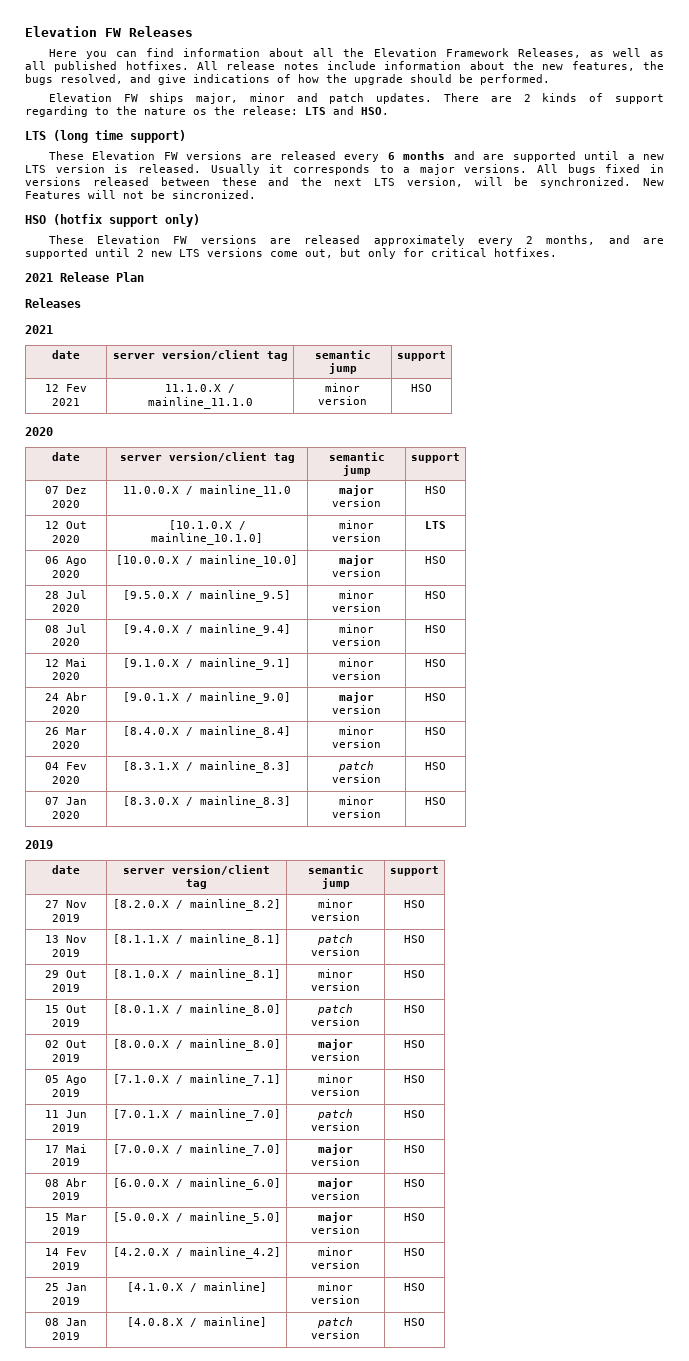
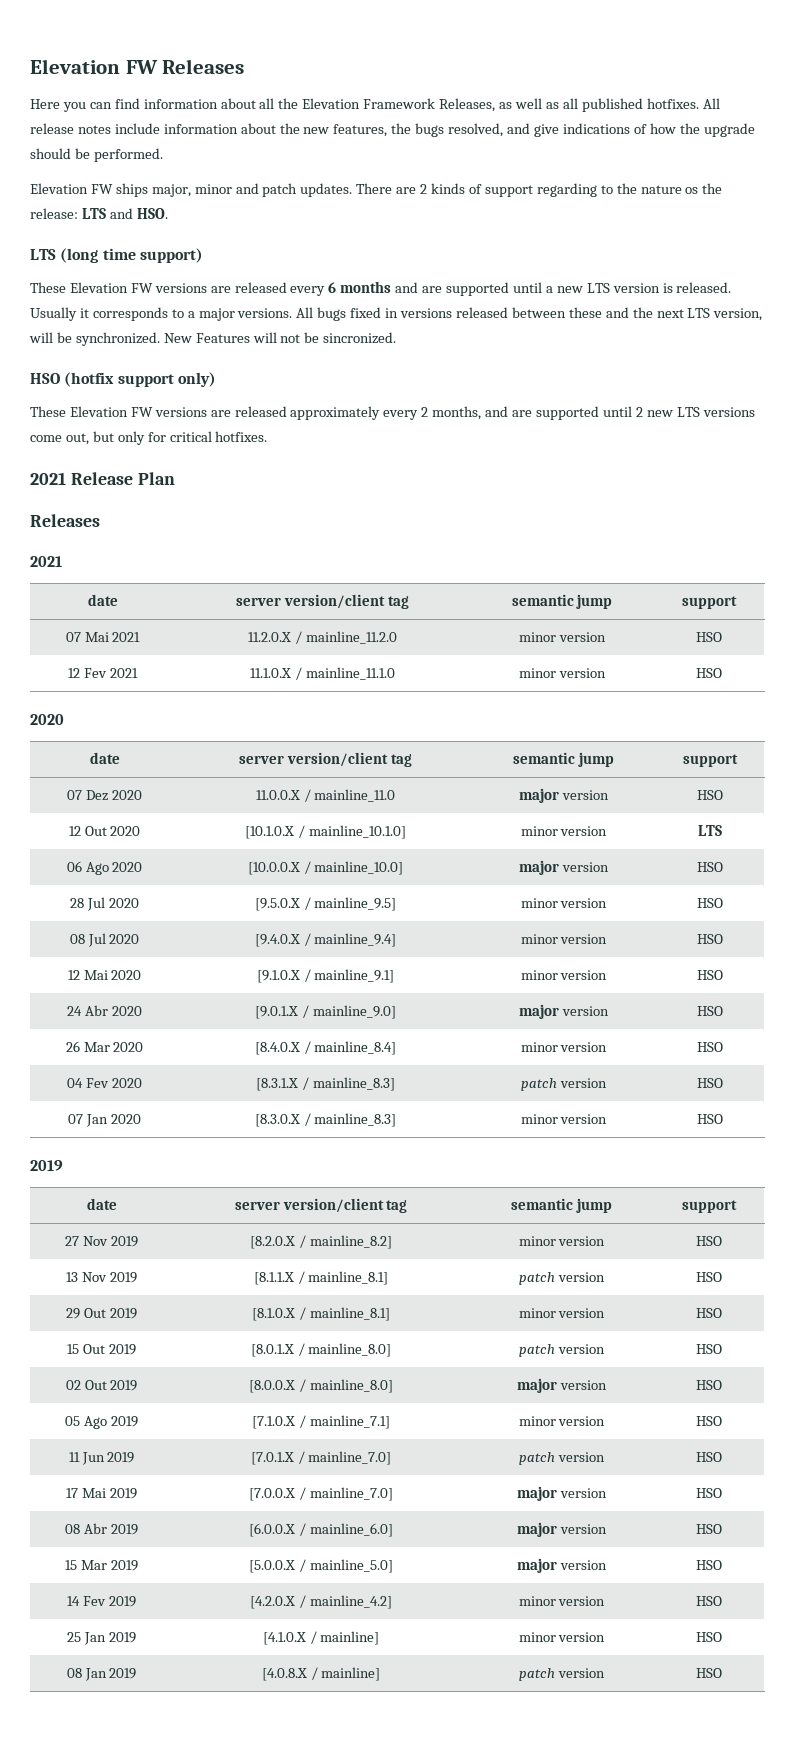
+ 07 Mai 2021 | 11.2.0.X / mainline_11.2.0 | minor version | HSO

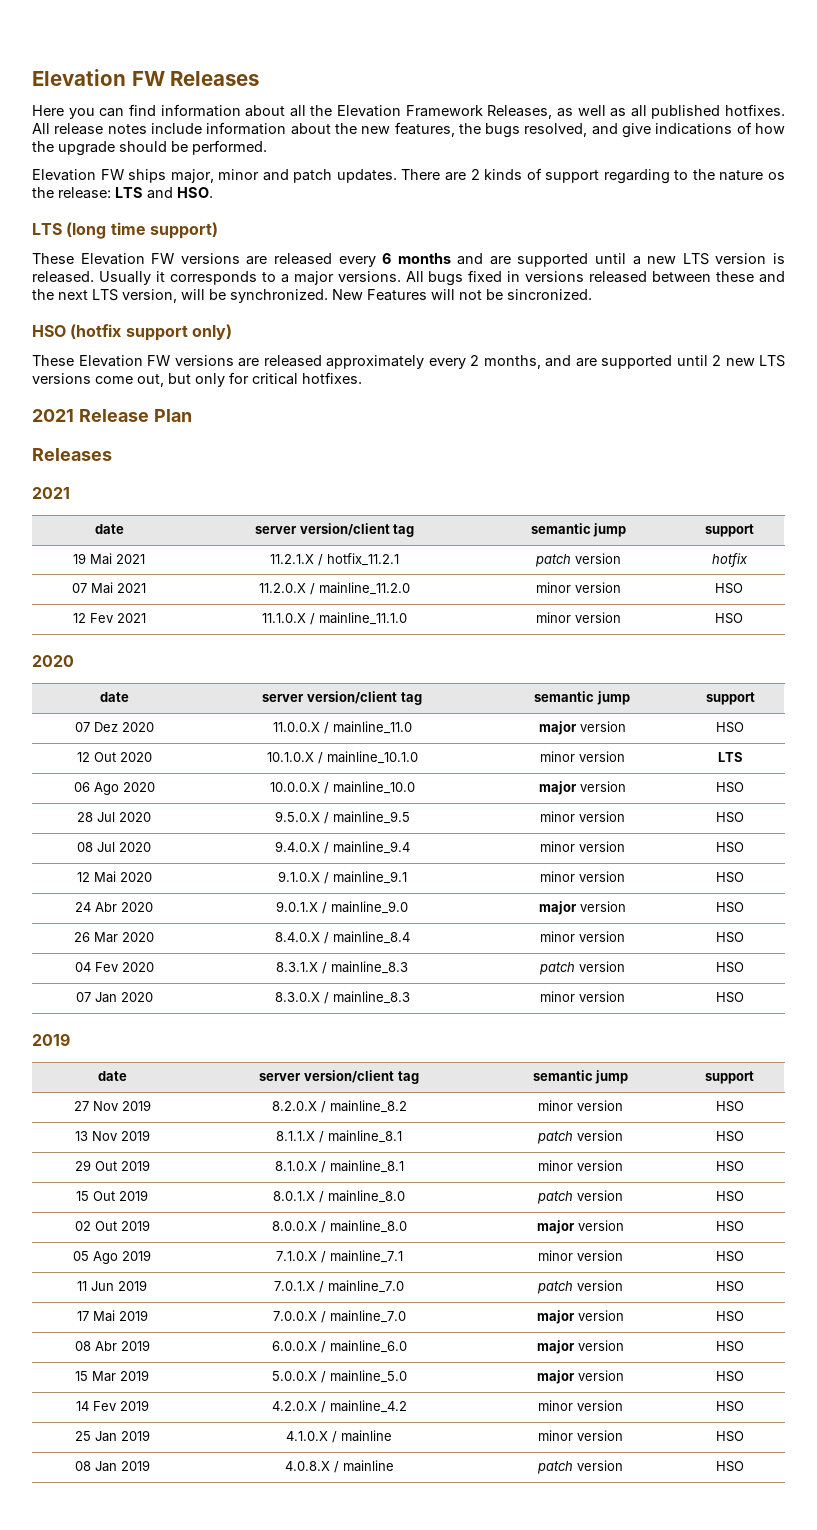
+ 19 Mai 2021 | 11.2.1.X / hotfix_11.2.1 | patch version | hotfix
- 12 Out 2020 | [10.1.0.X / mainline_10.1.0] | minor version | LTS
+ 12 Out 2020 | 10.1.0.X / mainline_10.1.0 | minor version | LTS
- 06 Ago 2020 | [10.0.0.X / mainline_10.0] | major version | HSO
+ 06 Ago 2020 | 10.0.0.X / mainline_10.0 | major version | HSO
- 28 Jul 2020 | [9.5.0.X / mainline_9.5] | minor version | HSO
+ 28 Jul 2020 | 9.5.0.X / mainline_9.5 | minor version | HSO
- 08 Jul 2020 | [9.4.0.X / mainline_9.4] | minor version | HSO
+ 08 Jul 2020 | 9.4.0.X / mainline_9.4 | minor version | HSO
- 12 Mai 2020 | [9.1.0.X / mainline_9.1] | minor version | HSO
+ 12 Mai 2020 | 9.1.0.X / mainline_9.1 | minor version | HSO
- 24 Abr 2020 | [9.0.1.X / mainline_9.0] | major version | HSO
+ 24 Abr 2020 | 9.0.1.X / mainline_9.0 | major version | HSO
- 26 Mar 2020 | [8.4.0.X / mainline_8.4] | minor version | HSO
+ 26 Mar 2020 | 8.4.0.X / mainline_8.4 | minor version | HSO
- 04 Fev 2020 | [8.3.1.X / mainline_8.3] | patch version | HSO
+ 04 Fev 2020 | 8.3.1.X / mainline_8.3 | patch version | HSO
- 07 Jan 2020 | [8.3.0.X / mainline_8.3] | minor version | HSO
+ 07 Jan 2020 | 8.3.0.X / mainline_8.3 | minor version | HSO
- 27 Nov 2019 | [8.2.0.X / mainline_8.2] | minor version | HSO
+ 27 Nov 2019 | 8.2.0.X / mainline_8.2 | minor version | HSO
- 13 Nov 2019 | [8.1.1.X / mainline_8.1] | patch version | HSO
+ 13 Nov 2019 | 8.1.1.X / mainline_8.1 | patch version | HSO
- 29 Out 2019 | [8.1.0.X / mainline_8.1] | minor version | HSO
+ 29 Out 2019 | 8.1.0.X / mainline_8.1 | minor version | HSO
- 15 Out 2019 | [8.0.1.X / mainline_8.0] | patch version | HSO
+ 15 Out 2019 | 8.0.1.X / mainline_8.0 | patch version | HSO
- 02 Out 2019 | [8.0.0.X / mainline_8.0] | major version | HSO
+ 02 Out 2019 | 8.0.0.X / mainline_8.0 | major version | HSO
- 05 Ago 2019 | [7.1.0.X / mainline_7.1] | minor version | HSO
+ 05 Ago 2019 | 7.1.0.X / mainline_7.1 | minor version | HSO
- 11 Jun 2019 | [7.0.1.X / mainline_7.0] | patch version | HSO
+ 11 Jun 2019 | 7.0.1.X / mainline_7.0 | patch version | HSO
- 17 Mai 2019 | [7.0.0.X / mainline_7.0] | major version | HSO
+ 17 Mai 2019 | 7.0.0.X / mainline_7.0 | major version | HSO
- 08 Abr 2019 | [6.0.0.X / mainline_6.0] | major version | HSO
+ 08 Abr 2019 | 6.0.0.X / mainline_6.0 | major version | HSO
- 15 Mar 2019 | [5.0.0.X / mainline_5.0] | major version | HSO
+ 15 Mar 2019 | 5.0.0.X / mainline_5.0 | major version | HSO
- 14 Fev 2019 | [4.2.0.X / mainline_4.2] | minor version | HSO
+ 14 Fev 2019 | 4.2.0.X / mainline_4.2 | minor version | HSO
- 25 Jan 2019 | [4.1.0.X / mainline] | minor version | HSO
+ 25 Jan 2019 | 4.1.0.X / mainline | minor version | HSO
- 08 Jan 2019 | [4.0.8.X / mainline] | patch version | HSO
+ 08 Jan 2019 | 4.0.8.X / mainline | patch version | HSO

